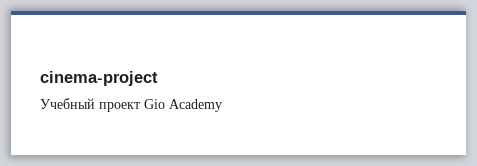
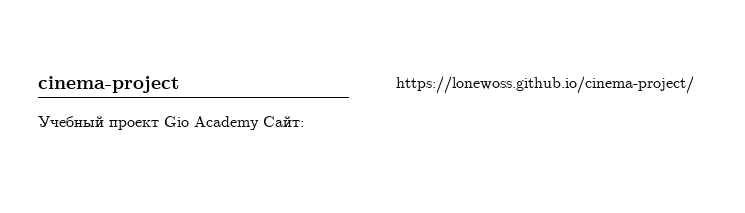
- Учебный проект Gio Academy
+ Учебный проект Gio Academy Сайт: https://lonewoss.github.io/cinema-project/

